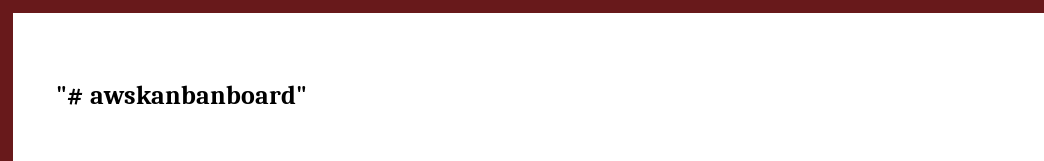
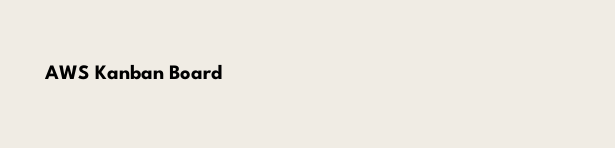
- "# awskanbanboard"
+ AWS Kanban Board

